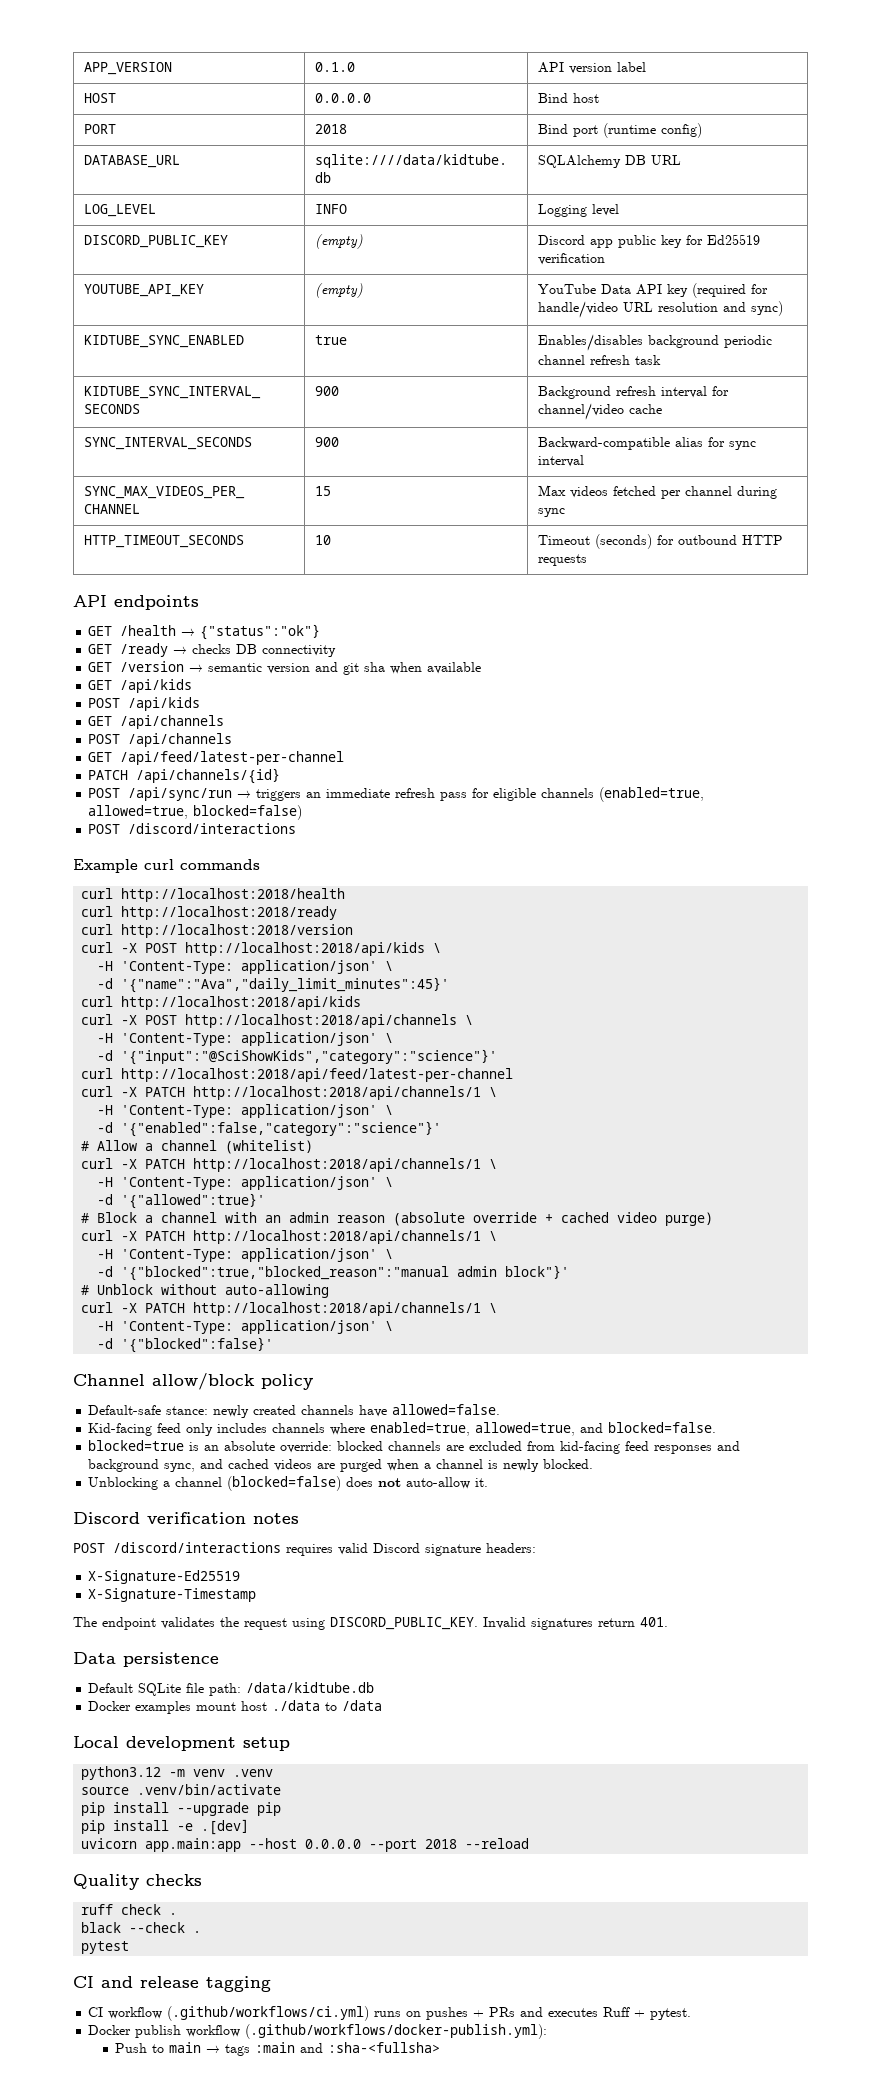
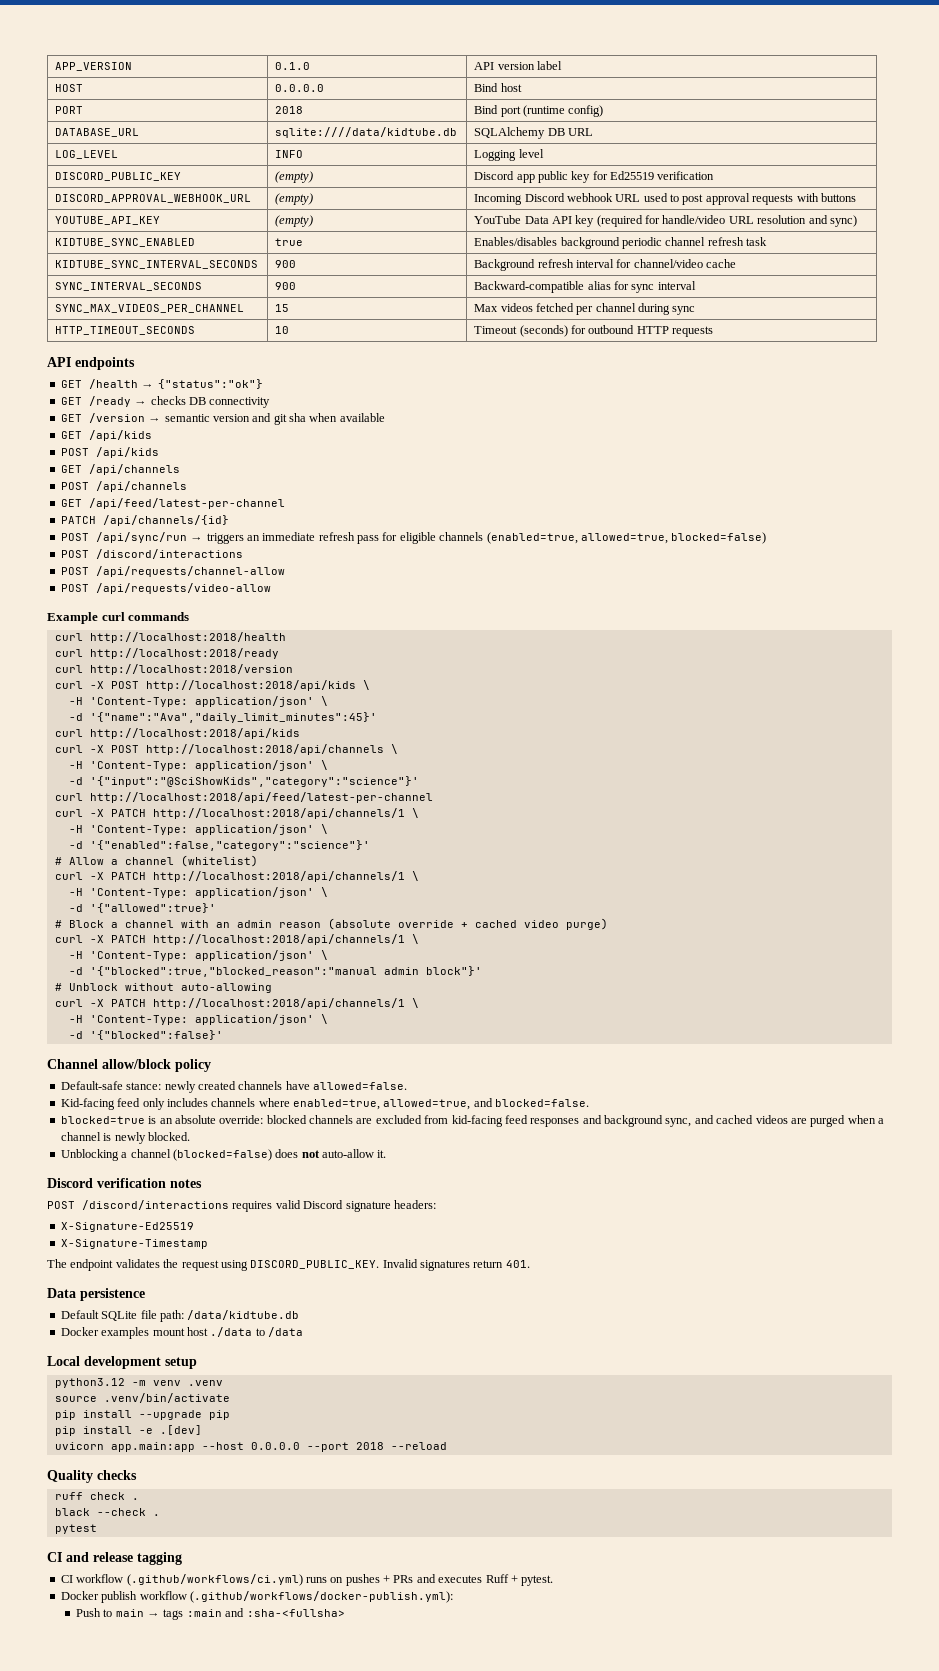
+ DISCORD_APPROVAL_WEBHOOK_URL | (empty) | Incoming Discord webhook URL used to post approval requests with buttons
+ POST /api/requests/channel-allow
+ POST /api/requests/video-allow

